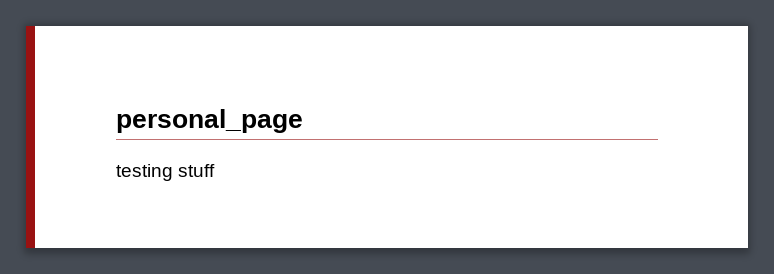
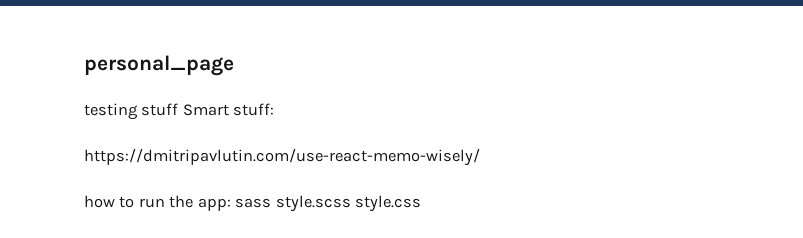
- testing stuff
+ testing stuff Smart stuff:
+ https://dmitripavlutin.com/use-react-memo-wisely/
+ how to run the app: sass style.scss style.css

